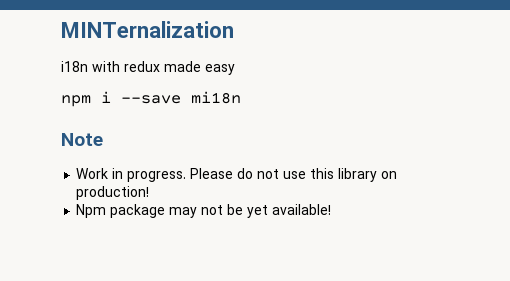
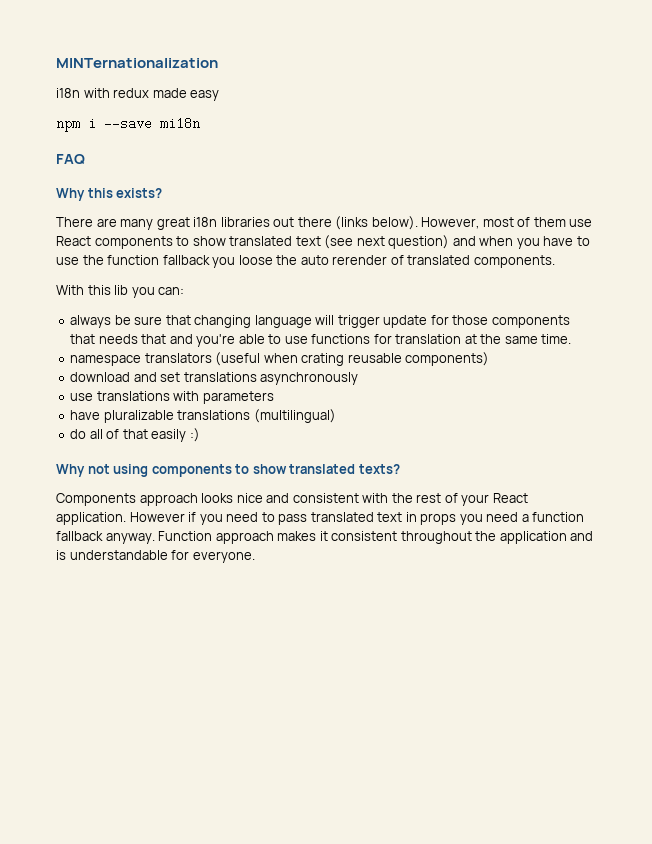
- MINTernalization
+ MINTernationalization
- Note
- Work in progress. Please do not use this library on production!
- Npm package may not be yet available!
+ FAQ
+ Why this exists?
+ There are many great i18n libraries out there (links below). However, most of them use React components to show translated text (see next question) and when you have to use the function fallback you loose the auto rerender of translated components.
+ With this lib you can:
+ always be sure that changing language will trigger update for those components that needs that and you're able to use functions for translation at the same time.
+ namespace translators (useful when crating reusable components)
+ download and set translations asynchronously
+ use translations with parameters
+ have pluralizable translations (multilingual)
+ do all of that easily :)
+ Why not using components to show translated texts?
+ Components approach looks nice and consistent with the rest of your React application. However if you need to pass translated text in props you need a function fallback anyway. Function approach makes it consistent throughout the application and is understandable for everyone.

